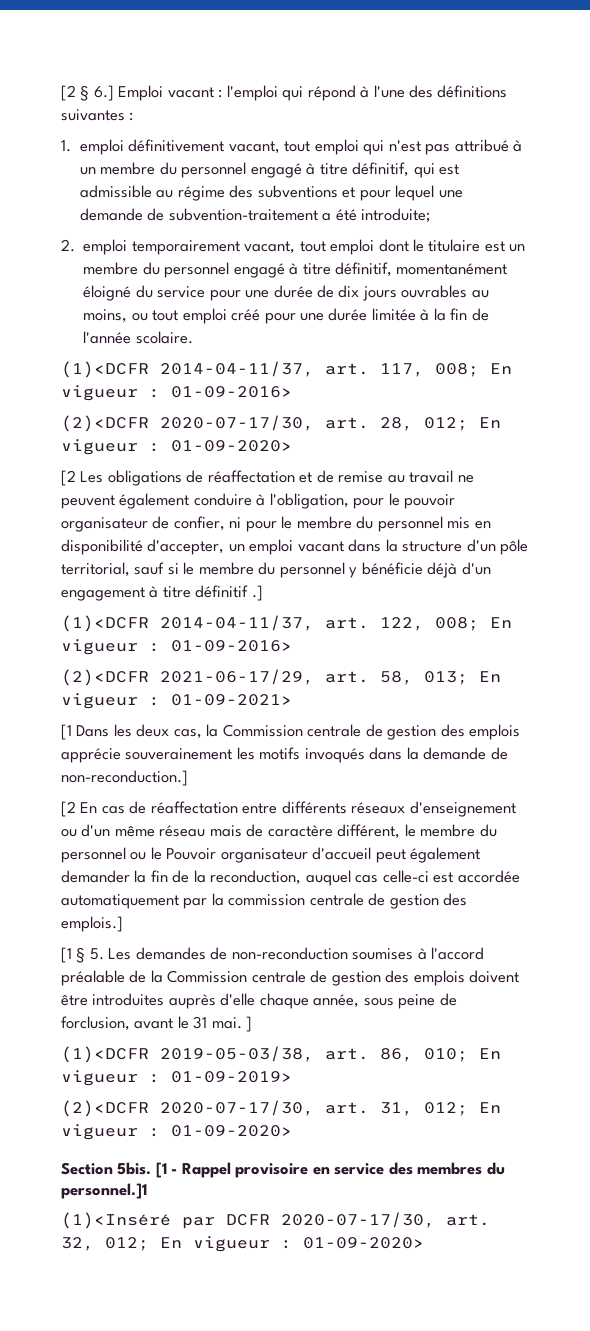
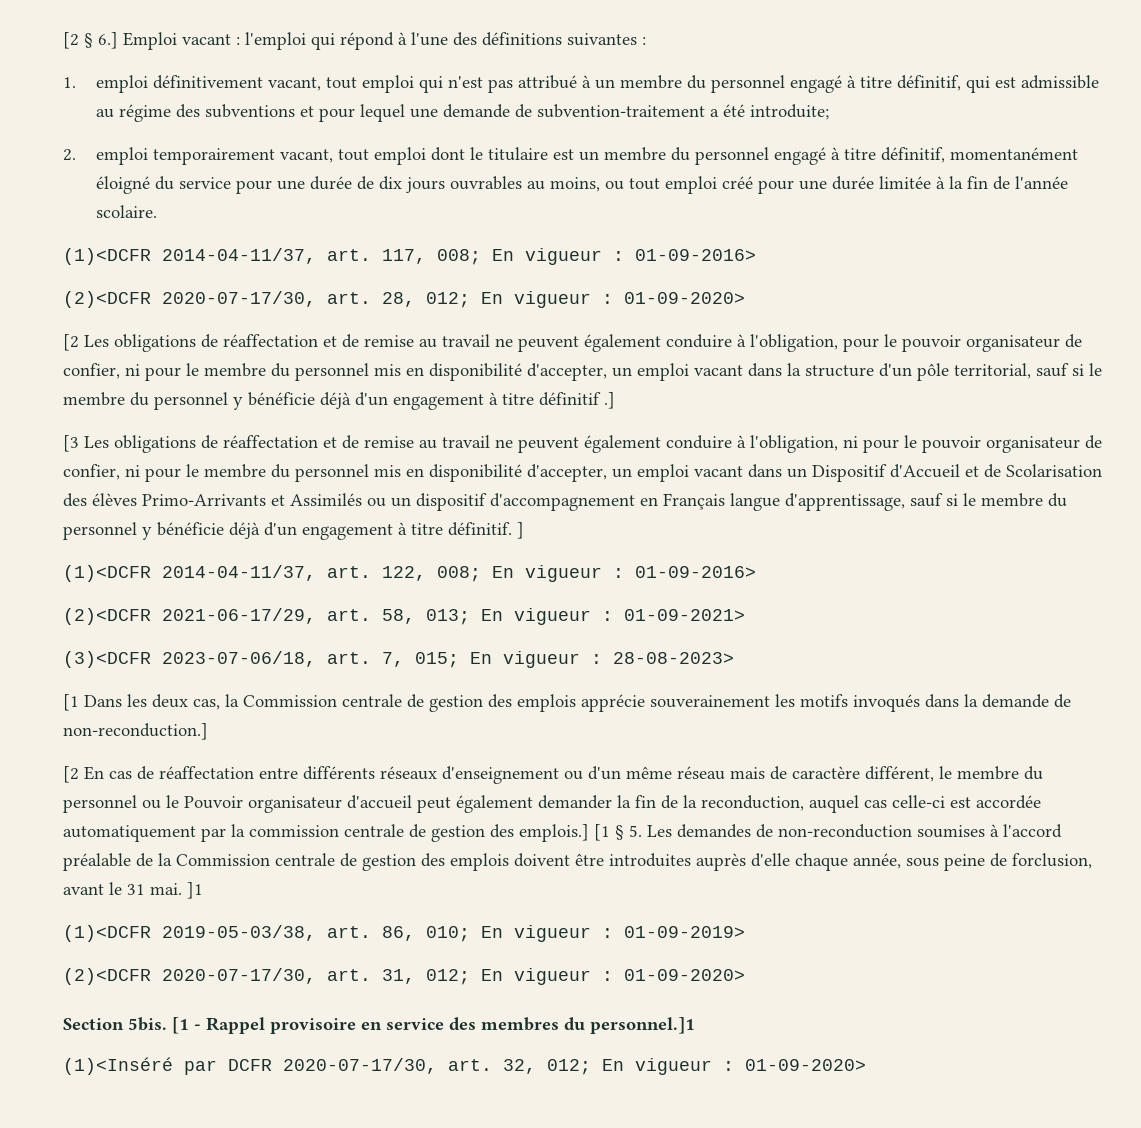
+ [3 Les obligations de réaffectation et de remise au travail ne peuvent également conduire à l'obligation, ni pour le pouvoir organisateur de confier, ni pour le membre du personnel mis en disponibilité d'accepter, un emploi vacant dans un Dispositif d'Accueil et de Scolarisation des élèves Primo-Arrivants et Assimilés ou un dispositif d'accompagnement en Français langue d'apprentissage, sauf si le membre du personnel y bénéficie déjà d'un engagement à titre définitif. ]
+ (3)<DCFR 2023-07-06/18, art. 7, 015; En vigueur : 28-08-2023>
- [2 En cas de réaffectation entre différents réseaux d'enseignement ou d'un même réseau mais de caractère différent, le membre du personnel ou le Pouvoir organisateur d'accueil peut également demander la fin de la reconduction, auquel cas celle-ci est accordée automatiquement par la commission centrale de gestion des emplois.]
- [1 § 5. Les demandes de non-reconduction soumises à l'accord préalable de la Commission centrale de gestion des emplois doivent être introduites auprès d'elle chaque année, sous peine de forclusion, avant le 31 mai. ]
+ [2 En cas de réaffectation entre différents réseaux d'enseignement ou d'un même réseau mais de caractère différent, le membre du personnel ou le Pouvoir organisateur d'accueil peut également demander la fin de la reconduction, auquel cas celle-ci est accordée automatiquement par la commission centrale de gestion des emplois.] [1 § 5. Les demandes de non-reconduction soumises à l'accord préalable de la Commission centrale de gestion des emplois doivent être introduites auprès d'elle chaque année, sous peine de forclusion, avant le 31 mai. ]1

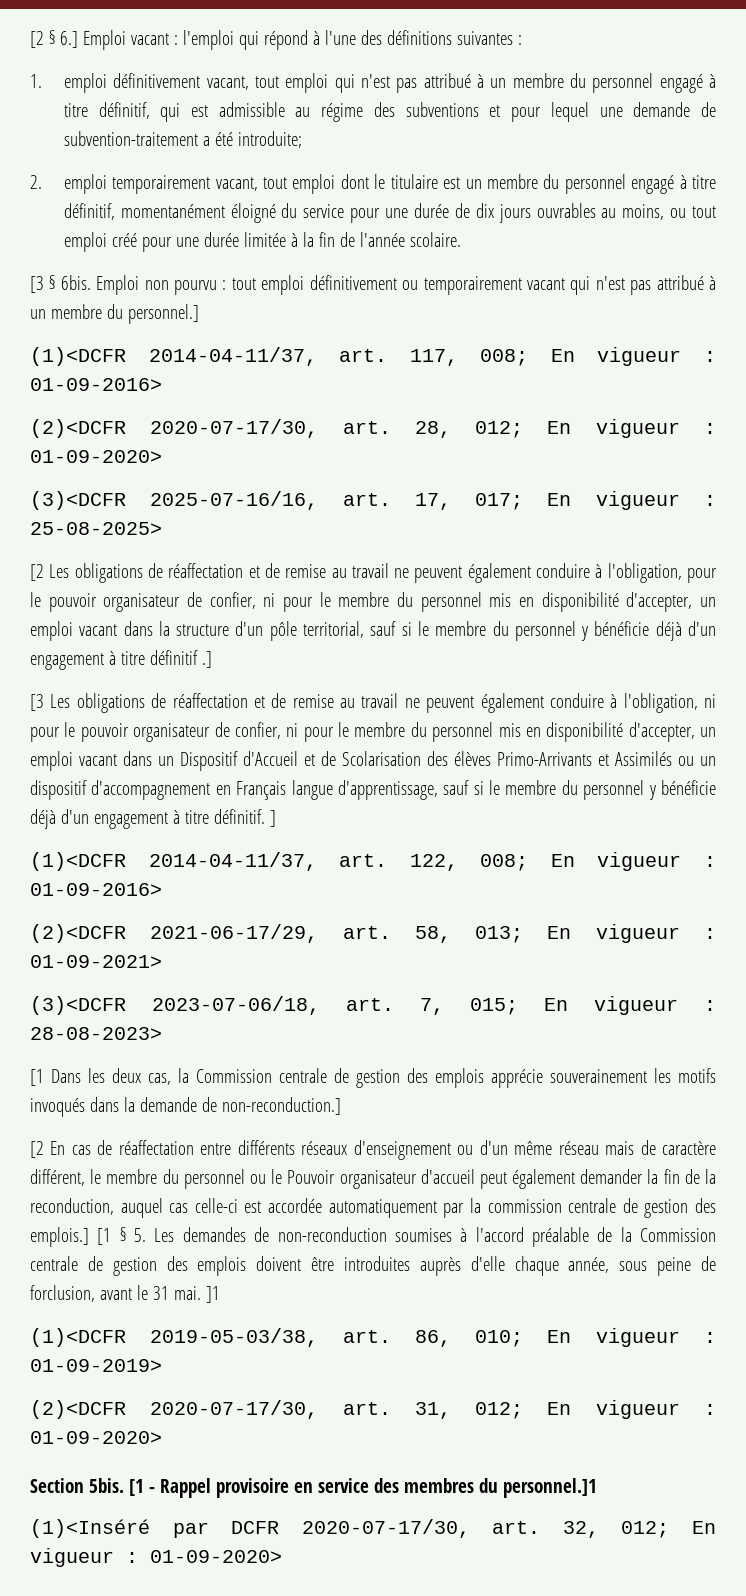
+ [3 § 6bis. Emploi non pourvu : tout emploi définitivement ou temporairement vacant qui n'est pas attribué à un membre du personnel.]
+ (3)<DCFR 2025-07-16/16, art. 17, 017; En vigueur : 25-08-2025>

